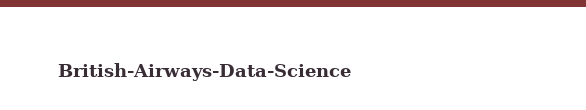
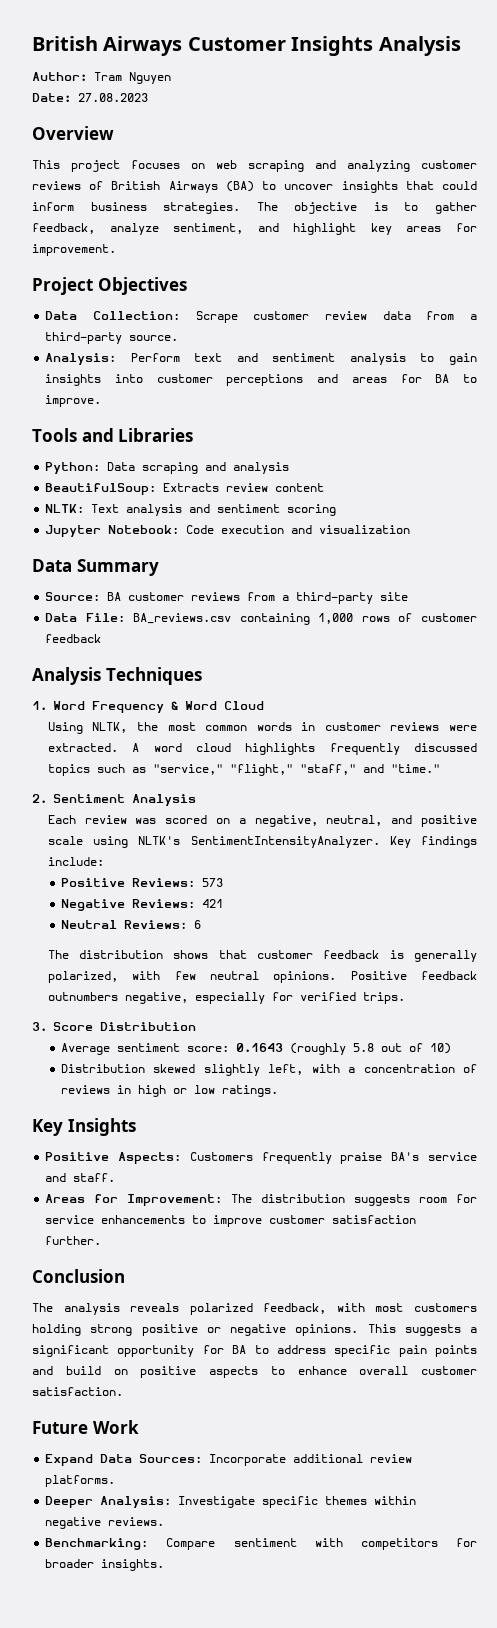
- British-Airways-Data-Science
+ British Airways Customer Insights Analysis
+ Author: Tram Nguyen
+ Date: 27.08.2023
+ Overview
+ This project focuses on web scraping and analyzing customer reviews of British Airways (BA) to uncover insights that could inform business strategies. The objective is to gather feedback, analyze sentiment, and highlight key areas for improvement.
+ Project Objectives
+ Data Collection: Scrape customer review data from a third-party source.
+ Analysis: Perform text and sentiment analysis to gain insights into customer perceptions and areas for BA to improve.
+ Tools and Libraries
+ Python: Data scraping and analysis
+ BeautifulSoup: Extracts review content
+ NLTK: Text analysis and sentiment scoring
+ Jupyter Notebook: Code execution and visualization
+ Data Summary
+ Source: BA customer reviews from a third-party site
+ Data File: BA_reviews.csv containing 1,000 rows of customer feedback
+ Analysis Techniques
+ 1. Word Frequency & Word Cloud
+ Using NLTK, the most common words in customer reviews were extracted. A word cloud highlights frequently discussed topics such as "service," "flight," "staff," and "time."
+ 2. Sentiment Analysis
+ Each review was scored on a negative, neutral, and positive scale using NLTK's SentimentIntensityAnalyzer. Key findings include:
+ Positive Reviews: 573
+ Negative Reviews: 421
+ Neutral Reviews: 6
+ The distribution shows that customer feedback is generally polarized, with few neutral opinions. Positive feedback outnumbers negative, especially for verified trips.
+ 3. Score Distribution
+ Average sentiment score: 0.1643 (roughly 5.8 out of 10)
+ Distribution skewed slightly left, with a concentration of reviews in high or low ratings.
+ Key Insights
+ Positive Aspects: Customers frequently praise BA's service and staff.
+ Areas for Improvement: The distribution suggests room for service enhancements to improve customer satisfaction further.
+ Conclusion
+ The analysis reveals polarized feedback, with most customers holding strong positive or negative opinions. This suggests a significant opportunity for BA to address specific pain points and build on positive aspects to enhance overall customer satisfaction.
+ Future Work
+ Expand Data Sources: Incorporate additional review platforms.
+ Deeper Analysis: Investigate specific themes within negative reviews.
+ Benchmarking: Compare sentiment with competitors for broader insights.

